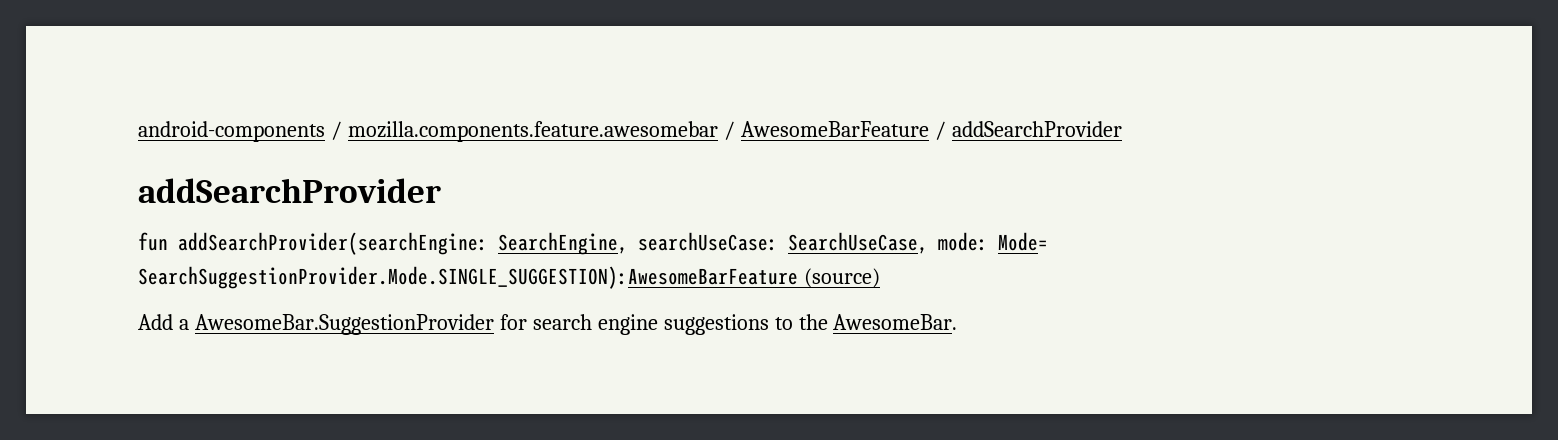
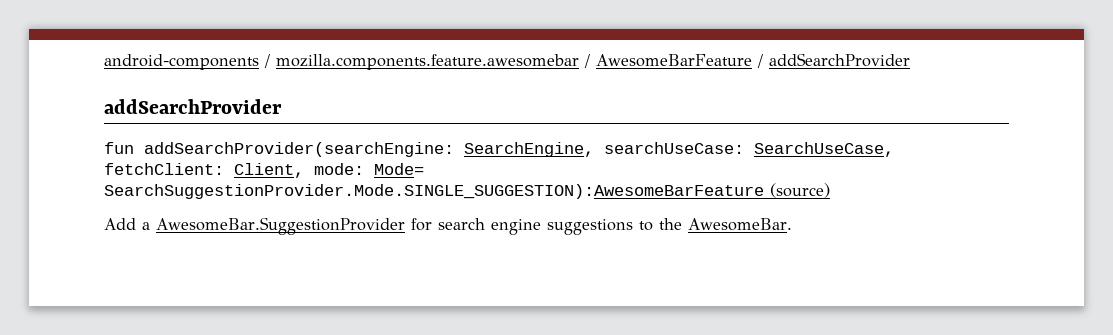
- fun addSearchProvider(searchEngine: SearchEngine, searchUseCase: SearchUseCase, mode: Mode= SearchSuggestionProvider.Mode.SINGLE_SUGGESTION):AwesomeBarFeature (source)
+ fun addSearchProvider(searchEngine: SearchEngine, searchUseCase: SearchUseCase, fetchClient: Client, mode: Mode= SearchSuggestionProvider.Mode.SINGLE_SUGGESTION):AwesomeBarFeature (source)

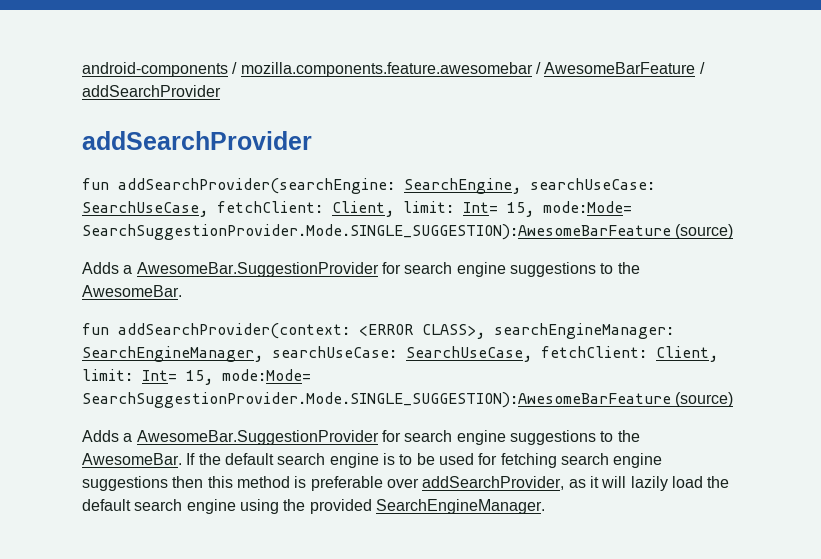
- fun addSearchProvider(searchEngine: SearchEngine, searchUseCase: SearchUseCase, fetchClient: Client, mode: Mode= SearchSuggestionProvider.Mode.SINGLE_SUGGESTION):AwesomeBarFeature (source)
- Add a AwesomeBar.SuggestionProvider for search engine suggestions to the AwesomeBar.
+ fun addSearchProvider(searchEngine: SearchEngine, searchUseCase: SearchUseCase, fetchClient: Client, limit: Int= 15, mode:Mode= SearchSuggestionProvider.Mode.SINGLE_SUGGESTION):AwesomeBarFeature (source)
+ Adds a AwesomeBar.SuggestionProvider for search engine suggestions to the AwesomeBar.
+ fun addSearchProvider(context: <ERROR CLASS>, searchEngineManager: SearchEngineManager, searchUseCase: SearchUseCase, fetchClient: Client, limit: Int= 15, mode:Mode= SearchSuggestionProvider.Mode.SINGLE_SUGGESTION):AwesomeBarFeature (source)
+ Adds a AwesomeBar.SuggestionProvider for search engine suggestions to the AwesomeBar. If the default search engine is to be used for fetching search engine suggestions then this method is preferable over addSearchProvider, as it will lazily load the default search engine using the provided SearchEngineManager.

